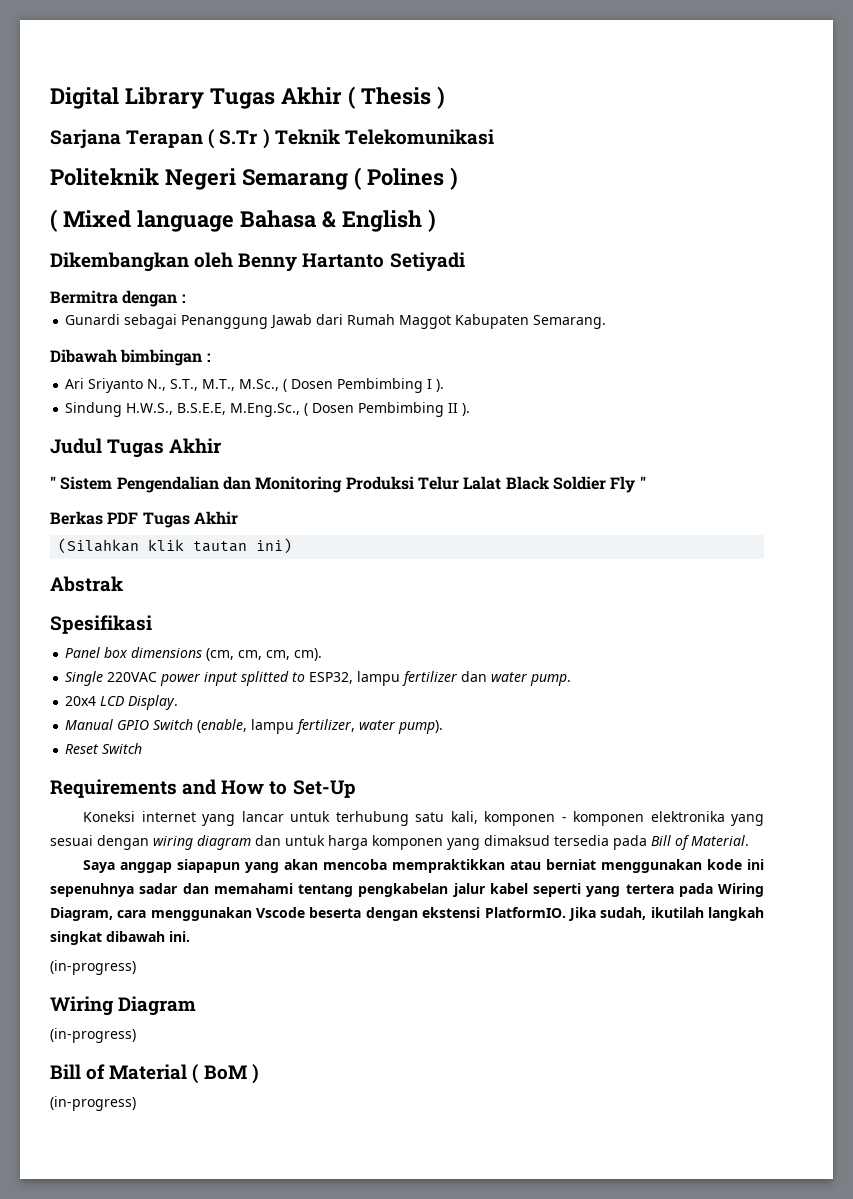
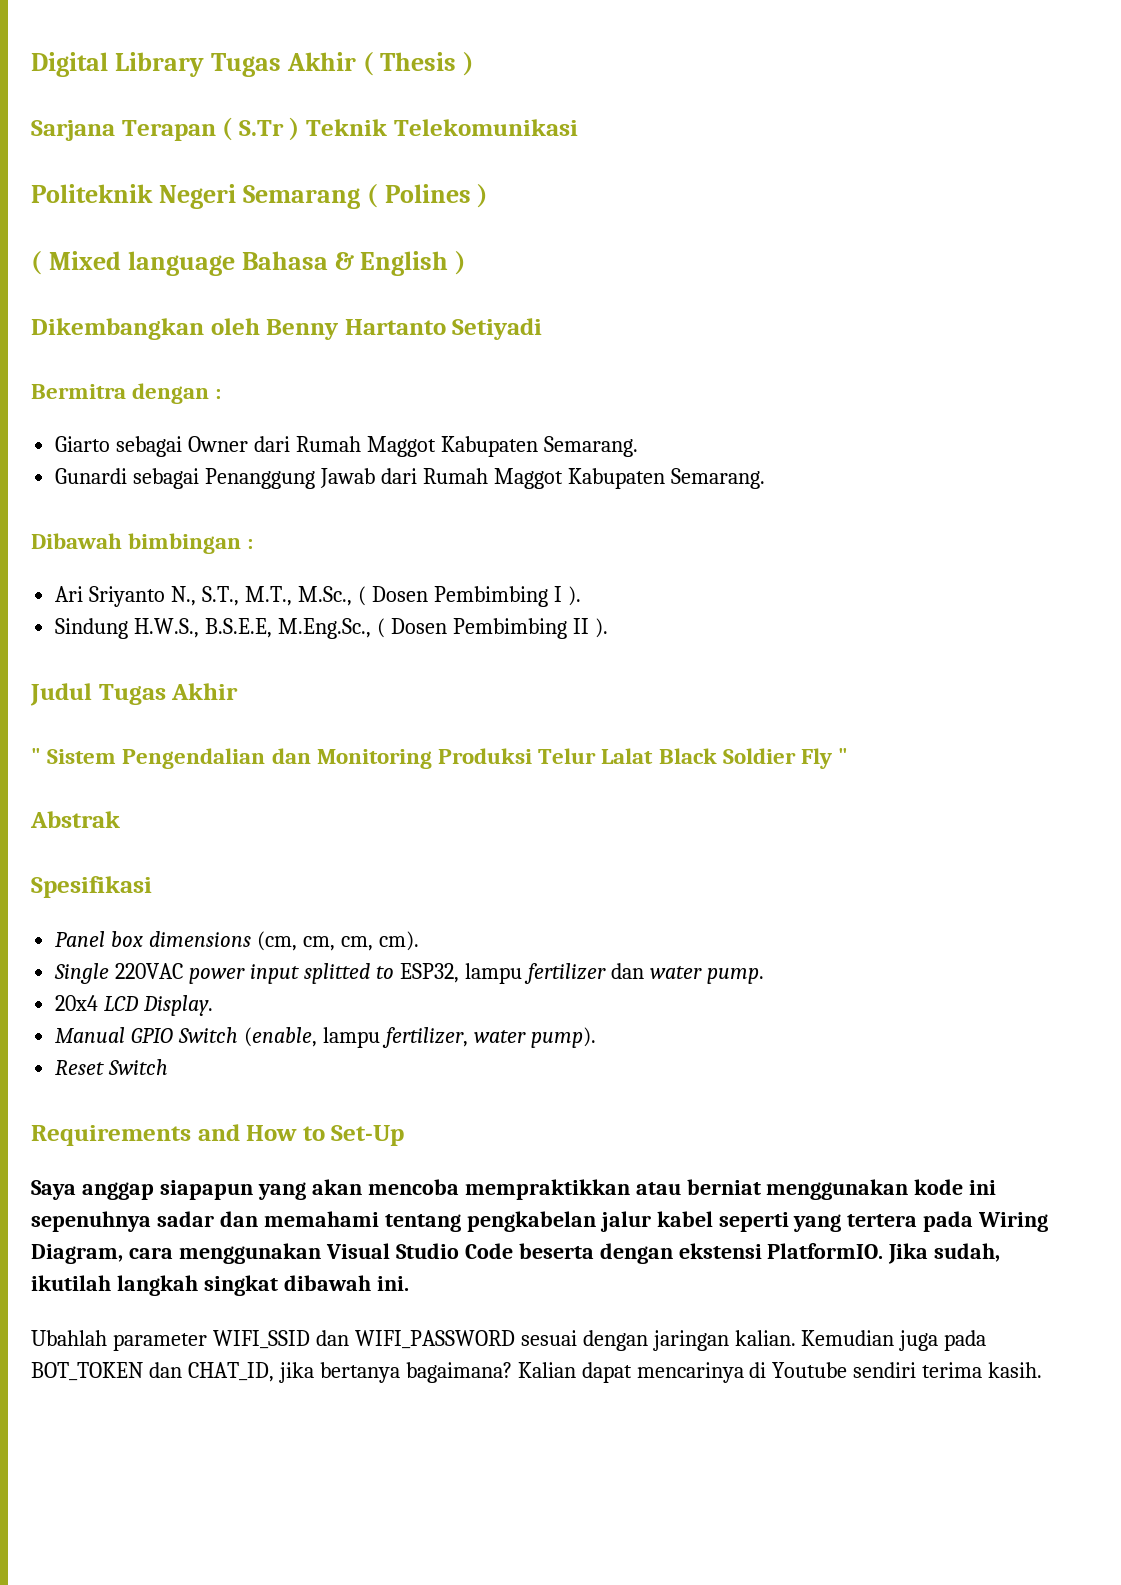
+ Giarto sebagai Owner dari Rumah Maggot Kabupaten Semarang.
- Berkas PDF Tugas Akhir
- (Silahkan klik tautan ini)
- Koneksi internet yang lancar untuk terhubung satu kali, komponen - komponen elektronika yang sesuai dengan wiring diagram dan untuk harga komponen yang dimaksud tersedia pada Bill of Material.
- Saya anggap siapapun yang akan mencoba mempraktikkan atau berniat menggunakan kode ini sepenuhnya sadar dan memahami tentang pengkabelan jalur kabel seperti yang tertera pada Wiring Diagram, cara menggunakan Vscode beserta dengan ekstensi PlatformIO.
+ Saya anggap siapapun yang akan mencoba mempraktikkan atau berniat menggunakan kode ini sepenuhnya sadar dan memahami tentang pengkabelan jalur kabel seperti yang tertera pada Wiring Diagram, cara menggunakan Visual Studio Code beserta dengan ekstensi PlatformIO.
  Jika sudah, ikutilah langkah singkat dibawah ini.
- (in-progress)
- Wiring Diagram
- (in-progress)
- Bill of Material ( BoM )
- (in-progress)
+ Ubahlah parameter WIFI_SSID dan WIFI_PASSWORD sesuai dengan jaringan kalian. Kemudian juga pada BOT_TOKEN dan CHAT_ID, jika bertanya bagaimana? Kalian dapat mencarinya di Youtube sendiri terima kasih.

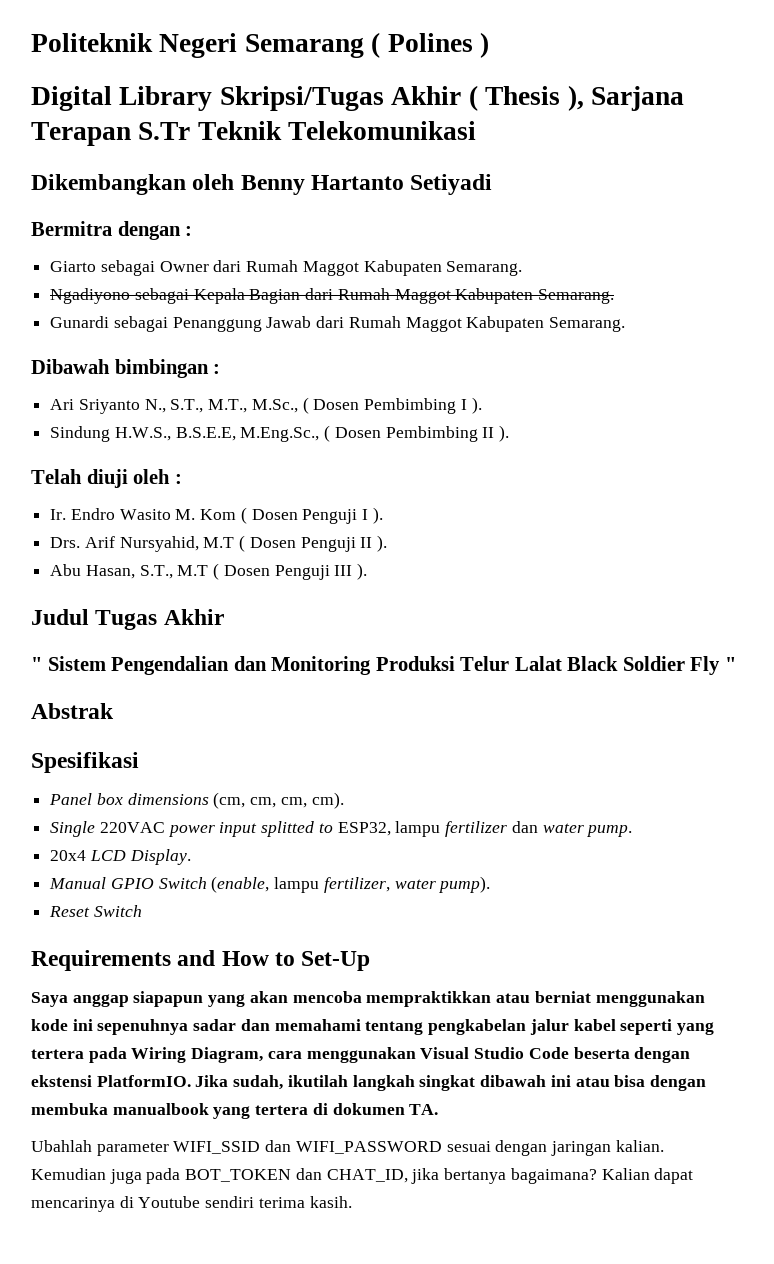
- Digital Library Tugas Akhir ( Thesis )
- Sarjana Terapan ( S.Tr ) Teknik Telekomunikasi
- ( Mixed language Bahasa & English )
+ Digital Library Skripsi/Tugas Akhir ( Thesis ), Sarjana Terapan S.Tr Teknik Telekomunikasi
+ Ngadiyono sebagai Kepala Bagian dari Rumah Maggot Kabupaten Semarang.
+ Telah diuji oleh :
+ Ir. Endro Wasito M. Kom ( Dosen Penguji I ).
+ Drs. Arif Nursyahid, M.T ( Dosen Penguji II ).
+ Abu Hasan, S.T., M.T ( Dosen Penguji III ).
- Jika sudah, ikutilah langkah singkat dibawah ini.
+ Jika sudah, ikutilah langkah singkat dibawah ini atau bisa dengan membuka manualbook yang tertera di dokumen TA.

